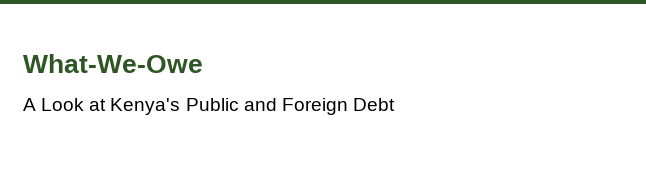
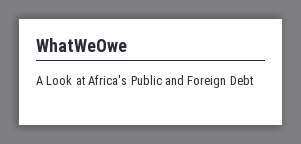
- What-We-Owe
+ WhatWeOwe
- A Look at Kenya's Public and Foreign Debt
+ A Look at Africa's Public and Foreign Debt

